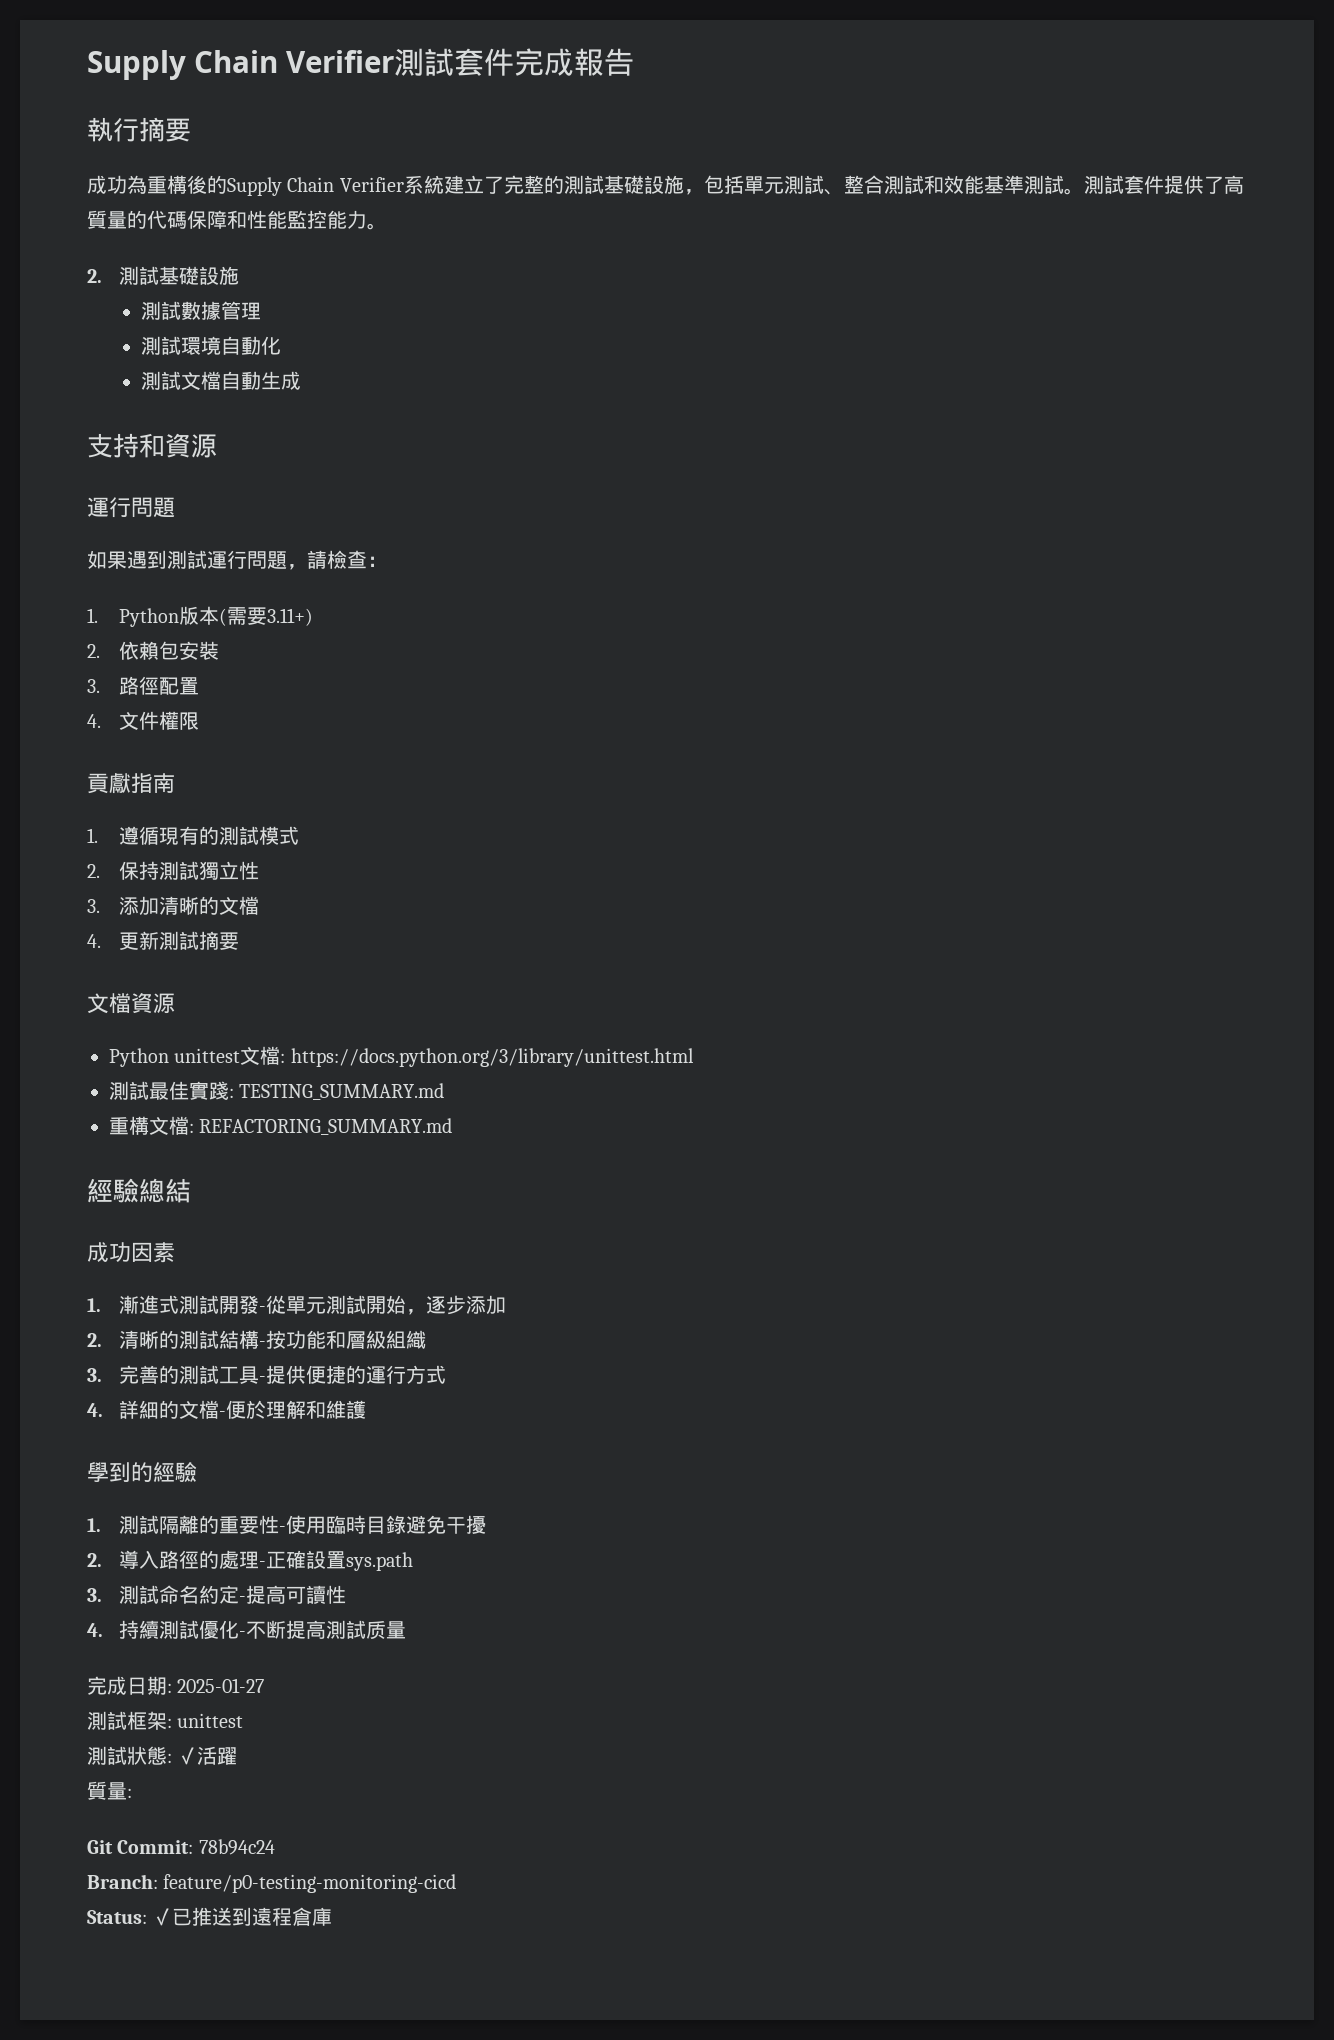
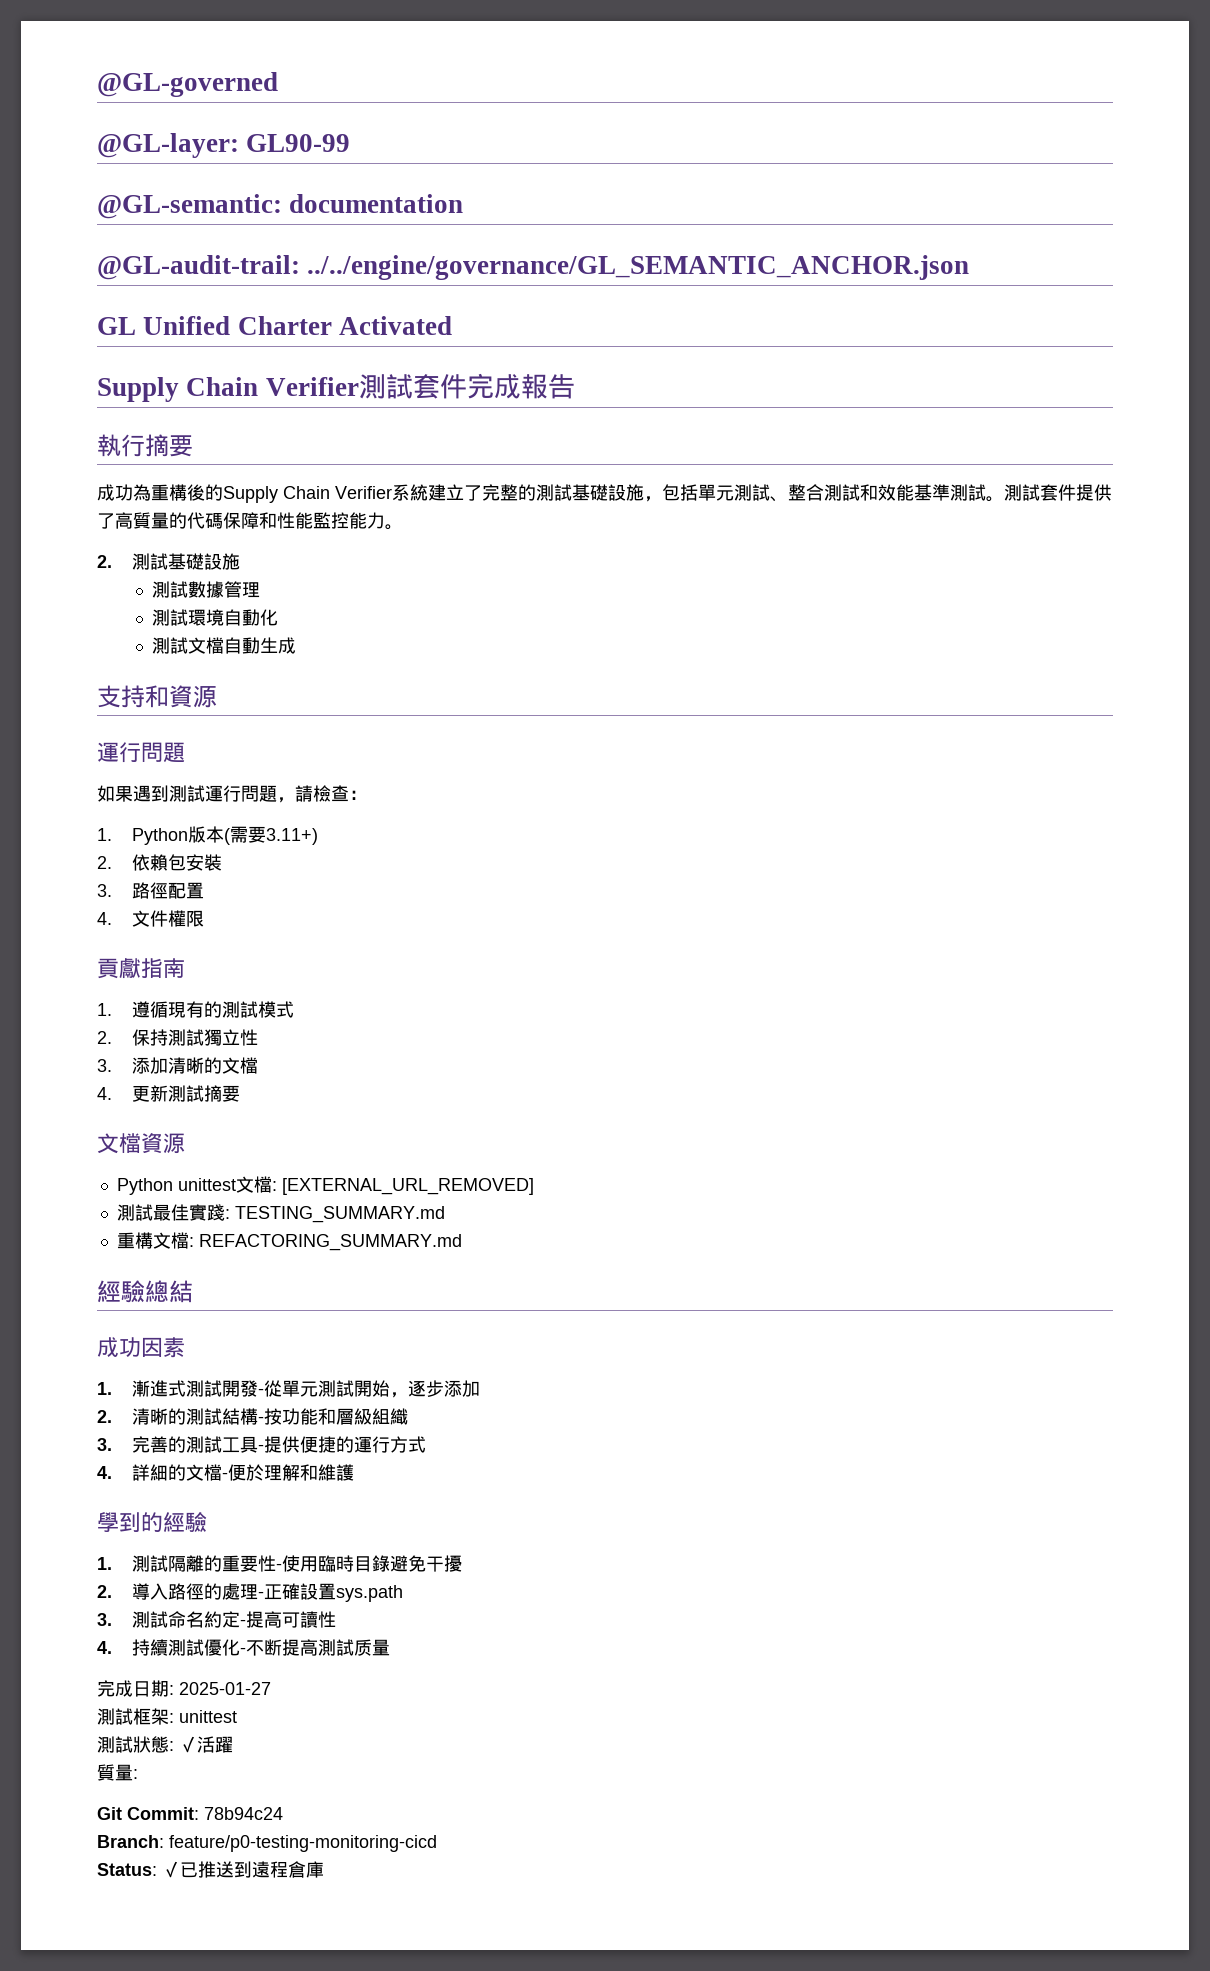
+ @GL-governed
+ @GL-layer: GL90-99
+ @GL-semantic: documentation
+ @GL-audit-trail: ../../engine/governance/GL_SEMANTIC_ANCHOR.json
+ GL Unified Charter Activated
- Python unittest文檔: https://docs.python.org/3/library/unittest.html
+ Python unittest文檔: [EXTERNAL_URL_REMOVED]

